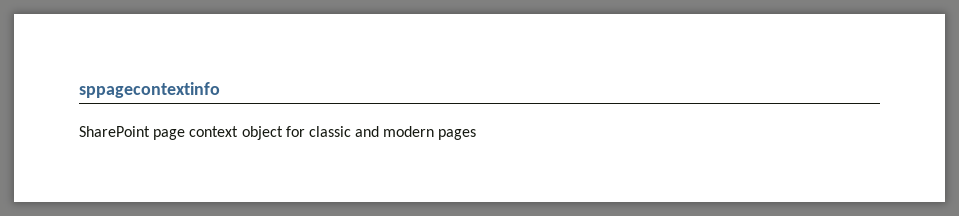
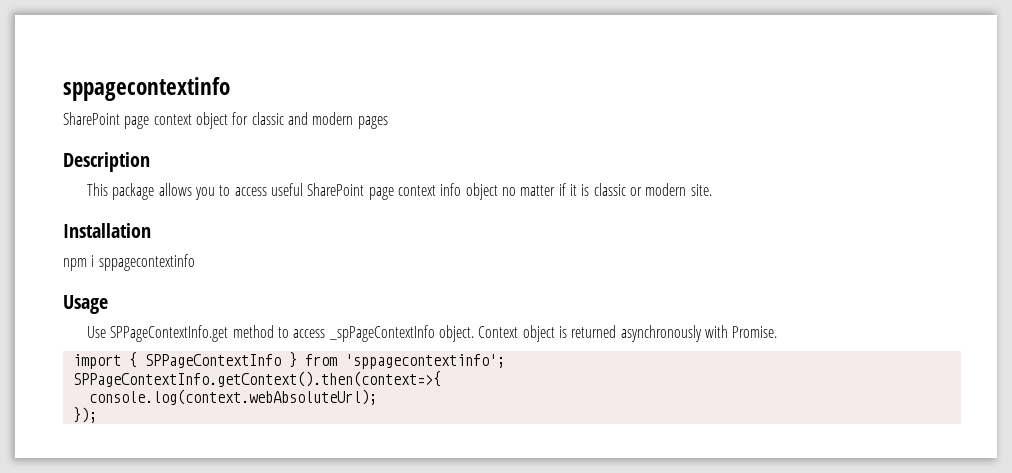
+ Description
+ This package allows you to access useful SharePoint page context info object no matter if it is classic or modern site.
+ Installation
+ npm i sppagecontextinfo
+ Usage
+ Use SPPageContextInfo.get method to access _spPageContextInfo object. Context object is returned asynchronously with Promise.
+ import { SPPageContextInfo } from 'sppagecontextinfo';
+ SPPageContextInfo.getContext().then(context=>{
+ console.log(context.webAbsoluteUrl);
+ });

